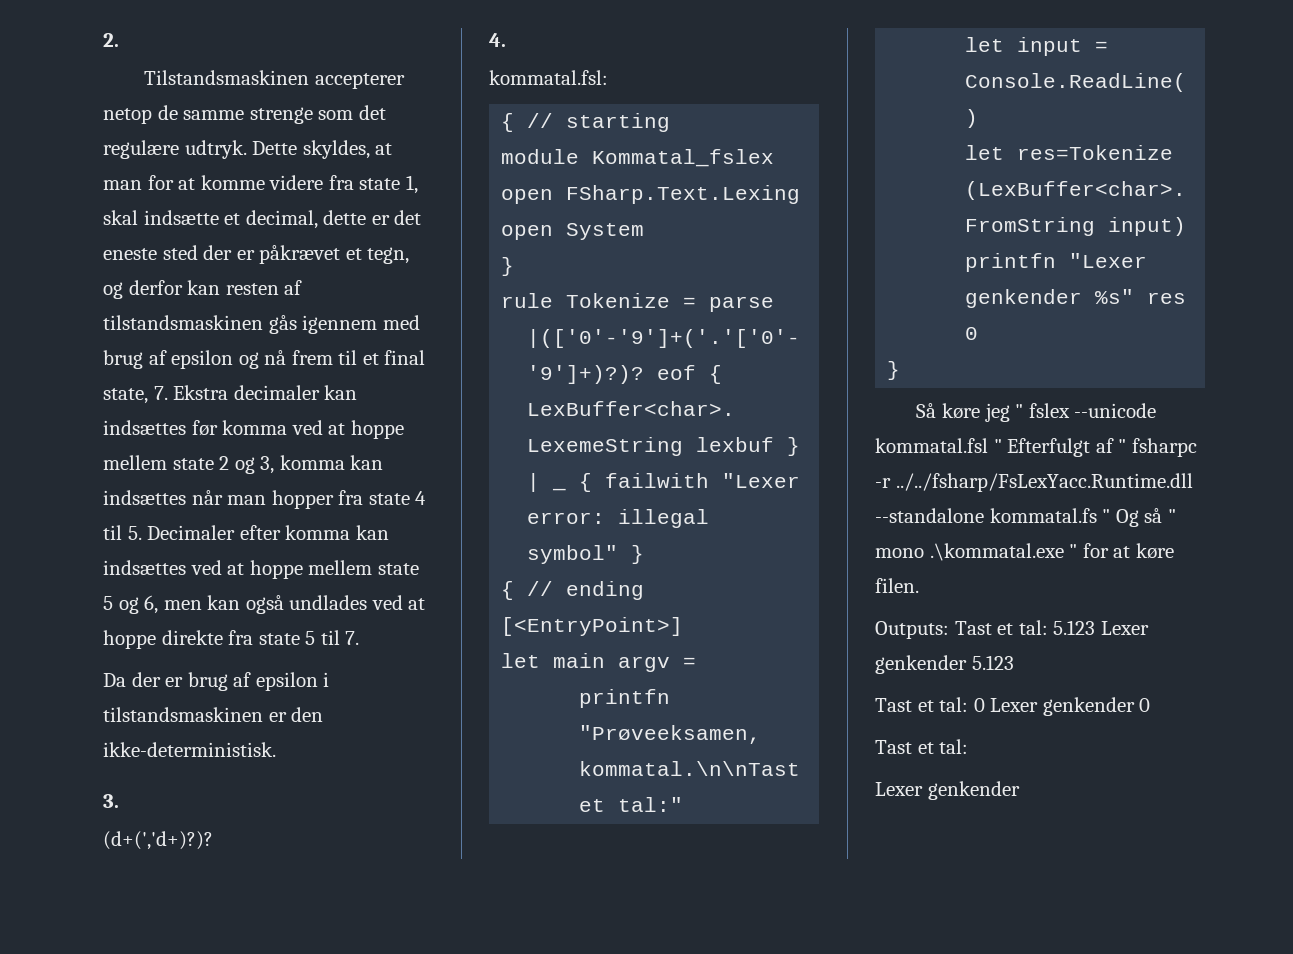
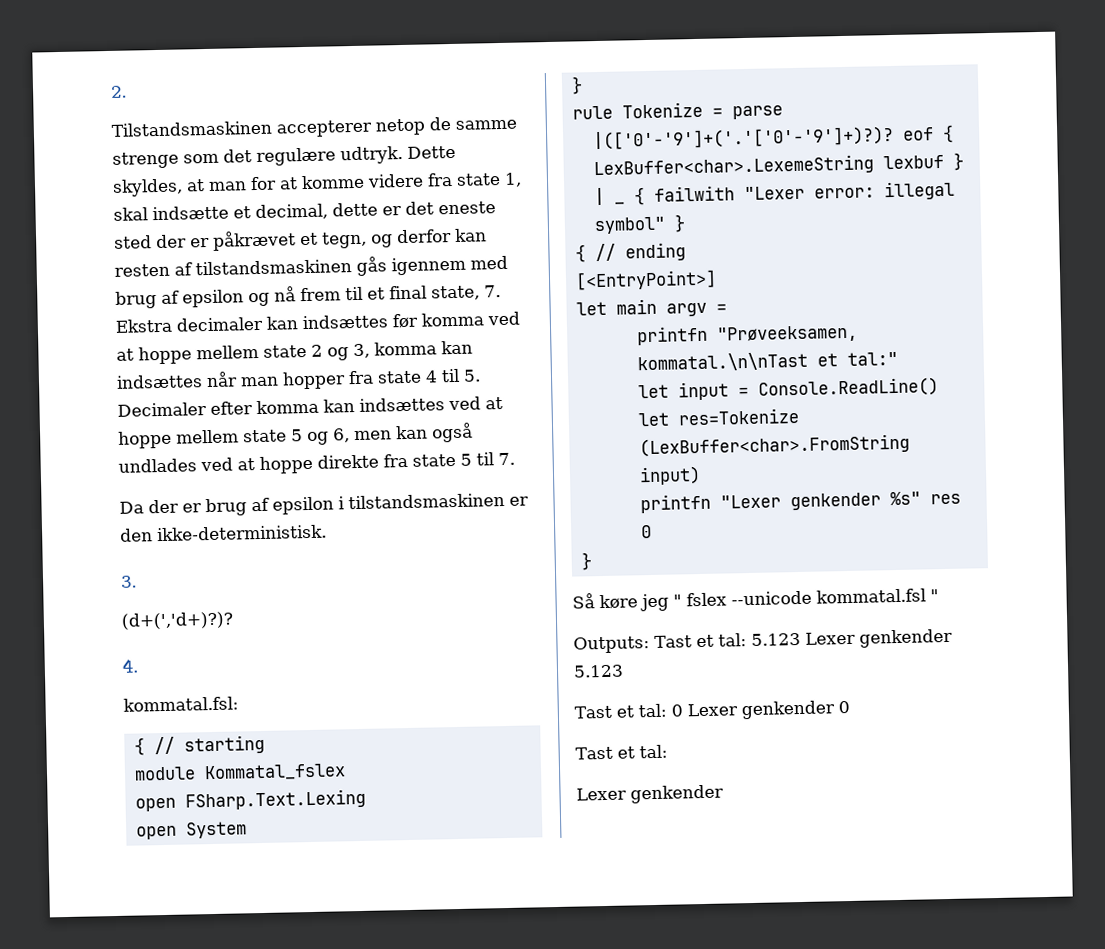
- Så køre jeg " fslex --unicode kommatal.fsl " Efterfulgt af " fsharpc -r ../../fsharp/FsLexYacc.Runtime.dll --standalone kommatal.fs " Og så " mono .\kommatal.exe " for at køre filen.
+ Så køre jeg " fslex --unicode kommatal.fsl "

